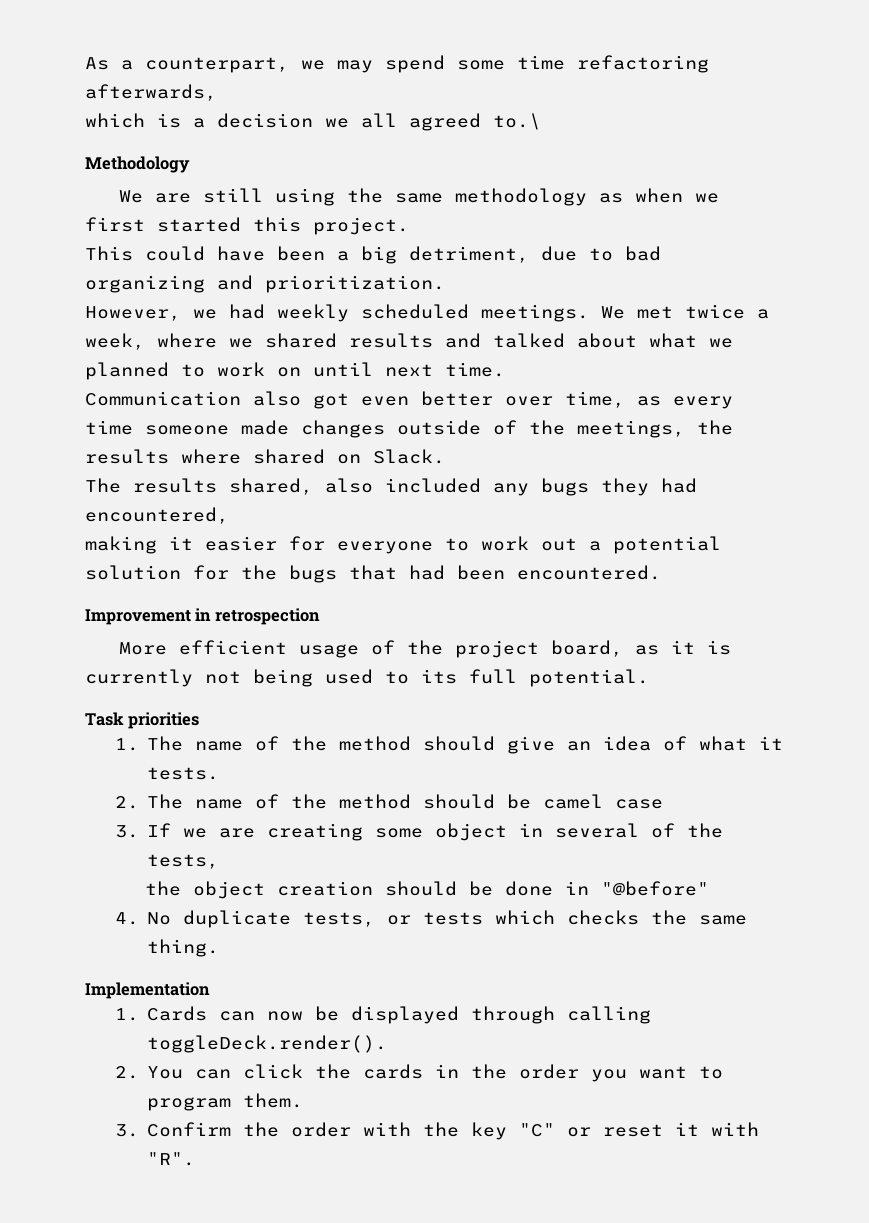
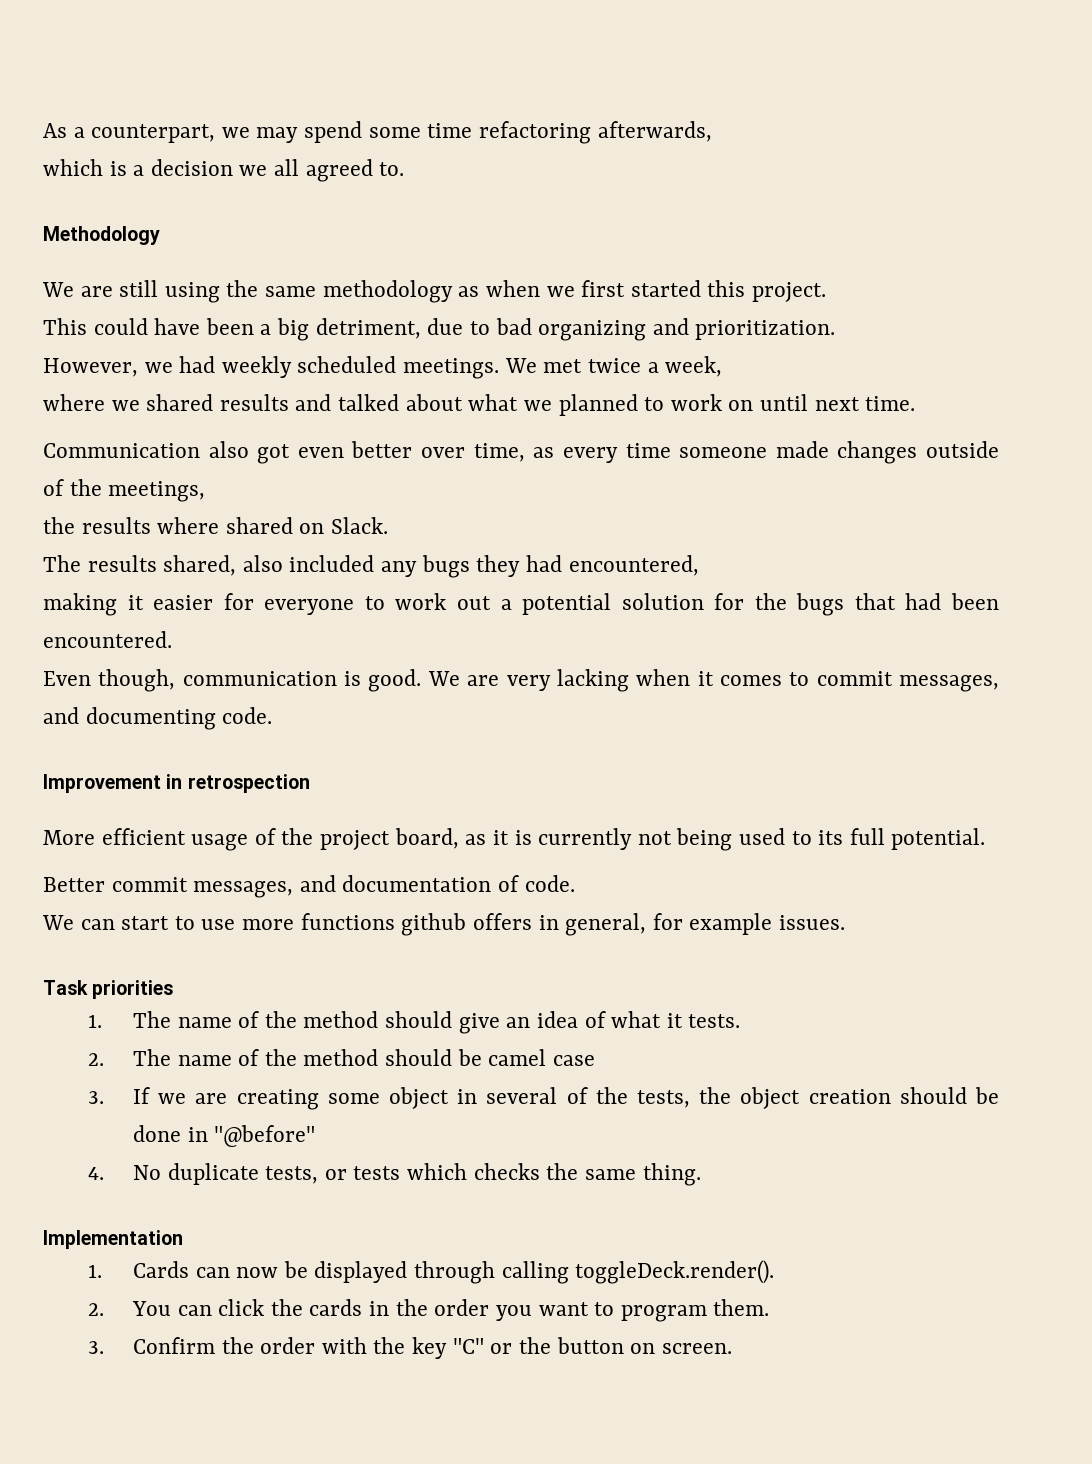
- which is a decision we all agreed to.\
+ which is a decision we all agreed to.
- We met twice a week, where we shared results and talked about what we planned to work on until next time.
+ We met twice a week,
+ where we shared results and talked about what we planned to work on until next time.
- Communication also got even better over time, as every time someone made changes outside of the meetings, the results where shared on Slack.
+ Communication also got even better over time, as every time someone made changes outside of the meetings,
+ the results where shared on Slack.
+ Even though, communication is good. We are very lacking when it comes to commit messages, and documenting code.
+ Better commit messages, and documentation of code.
+ We can start to use more functions github offers in general, for example issues.
- 3. If we are creating some object in several of the tests,
- the object creation should be done in "@before"
+ 3. If we are creating some object in several of the tests, the object creation should be done in "@before"
- 3. Confirm the order with the key "C" or reset it with "R".
+ 3. Confirm the order with the key "C" or the button on screen.

